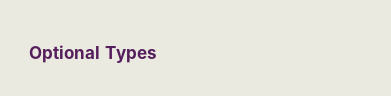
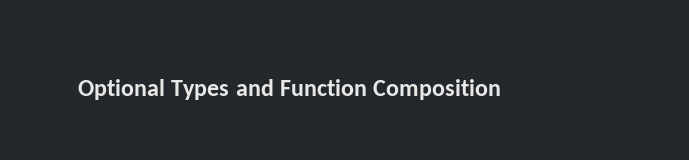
- Optional Types
+ Optional Types and Function Composition

